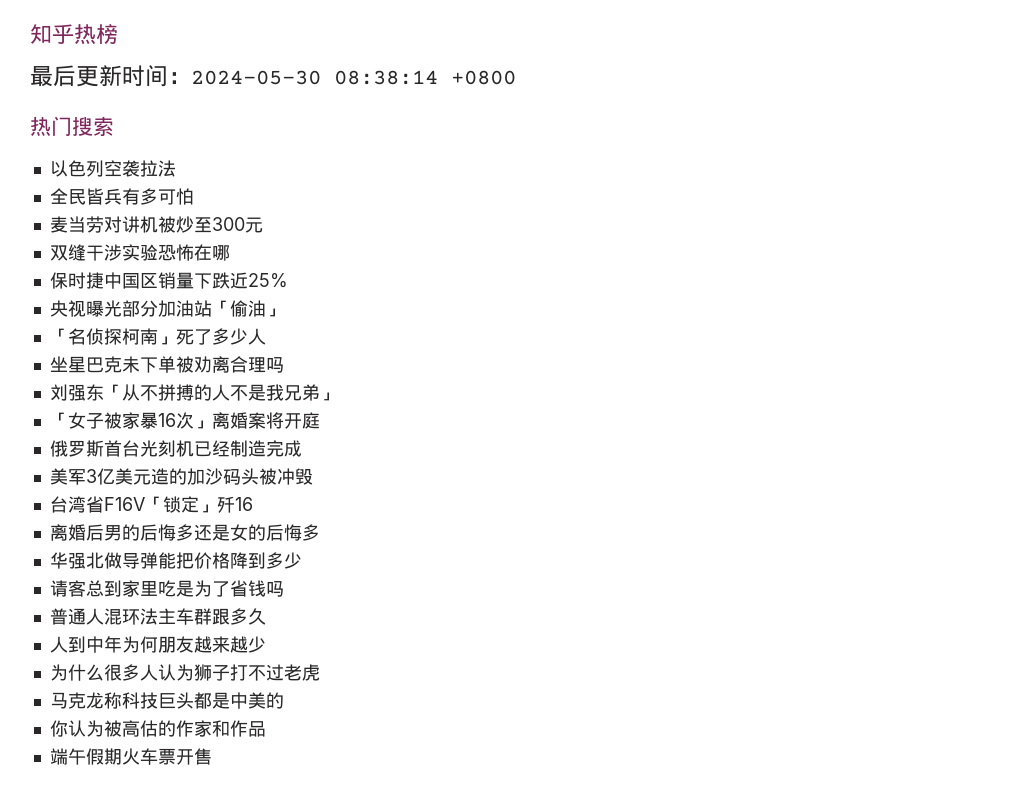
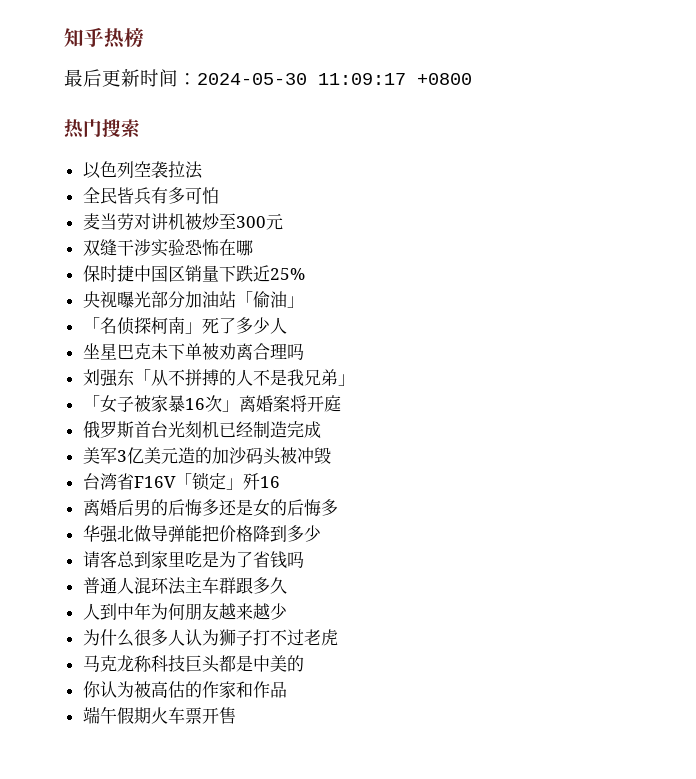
- 最后更新时间：2024-05-30 08:38:14 +0800
+ 最后更新时间：2024-05-30 11:09:17 +0800

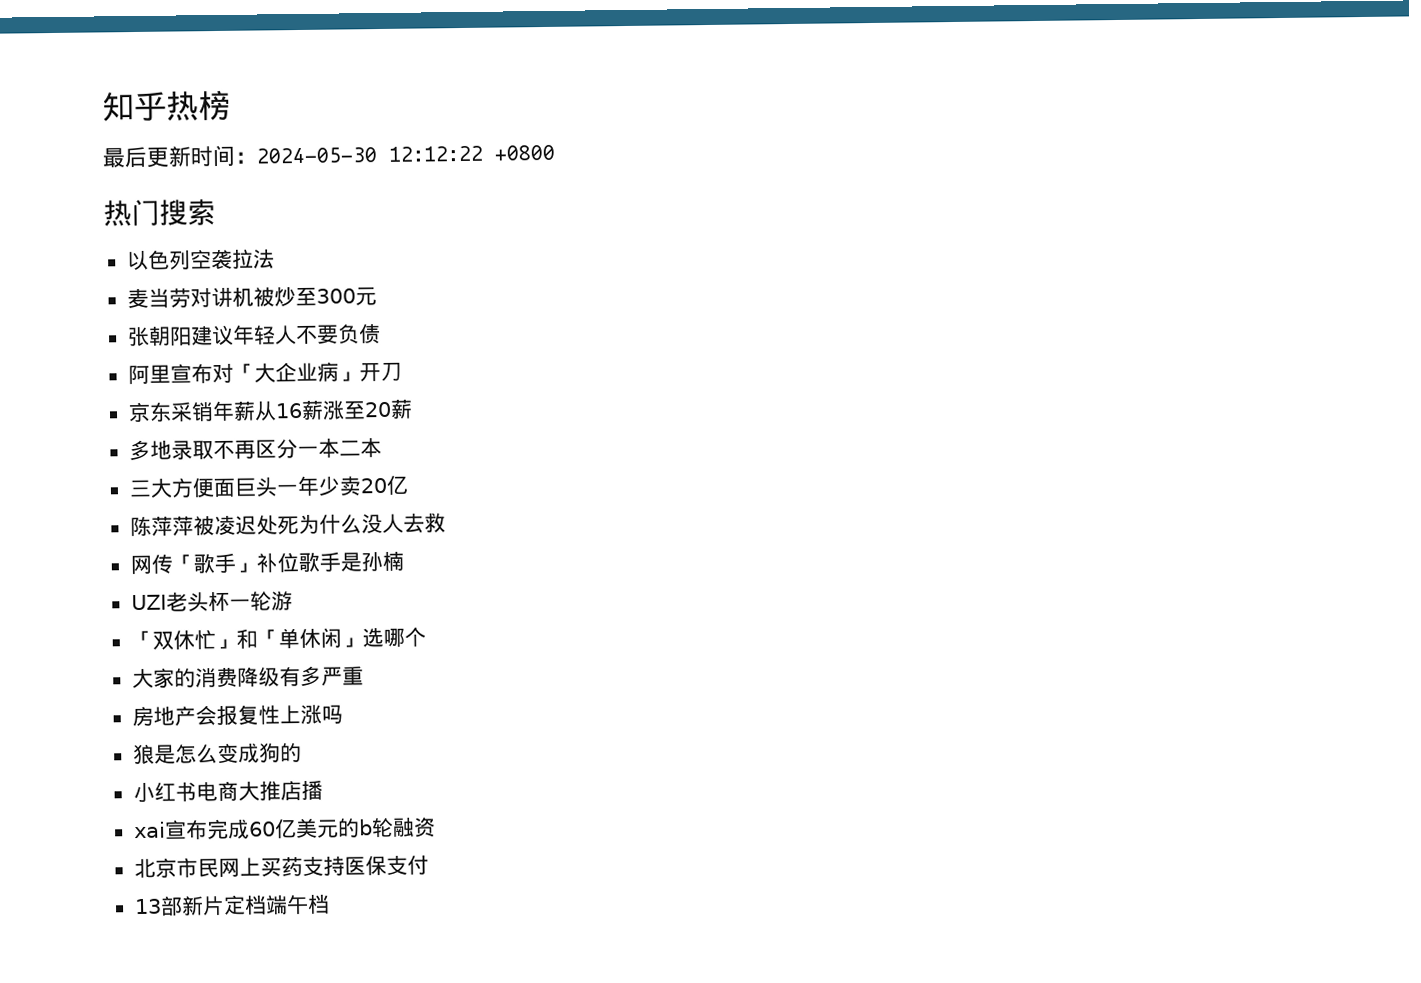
- 最后更新时间：2024-05-30 11:09:17 +0800
+ 最后更新时间：2024-05-30 12:12:22 +0800
- 全民皆兵有多可怕
- 双缝干涉实验恐怖在哪
- 保时捷中国区销量下跌近25%
- 央视曝光部分加油站「偷油」
- 「名侦探柯南」死了多少人
- 坐星巴克未下单被劝离合理吗
- 刘强东「从不拼搏的人不是我兄弟」
- 「女子被家暴16次」离婚案将开庭
- 俄罗斯首台光刻机已经制造完成
- 美军3亿美元造的加沙码头被冲毁
- 台湾省F16V「锁定」歼16
- 离婚后男的后悔多还是女的后悔多
- 华强北做导弹能把价格降到多少
- 请客总到家里吃是为了省钱吗
- 普通人混环法主车群跟多久
- 人到中年为何朋友越来越少
- 为什么很多人认为狮子打不过老虎
- 马克龙称科技巨头都是中美的
- 你认为被高估的作家和作品
- 端午假期火车票开售
+ 张朝阳建议年轻人不要负债
+ 阿里宣布对「大企业病」开刀
+ 京东采销年薪从16薪涨至20薪
+ 多地录取不再区分一本二本
+ 三大方便面巨头一年少卖20亿
+ 陈萍萍被凌迟处死为什么没人去救
+ 网传「歌手」补位歌手是孙楠
+ UZI老头杯一轮游
+ 「双休忙」和「单休闲」选哪个
+ 大家的消费降级有多严重
+ 房地产会报复性上涨吗
+ 狼是怎么变成狗的
+ 小红书电商大推店播
+ xai宣布完成60亿美元的b轮融资
+ 北京市民网上买药支持医保支付
+ 13部新片定档端午档

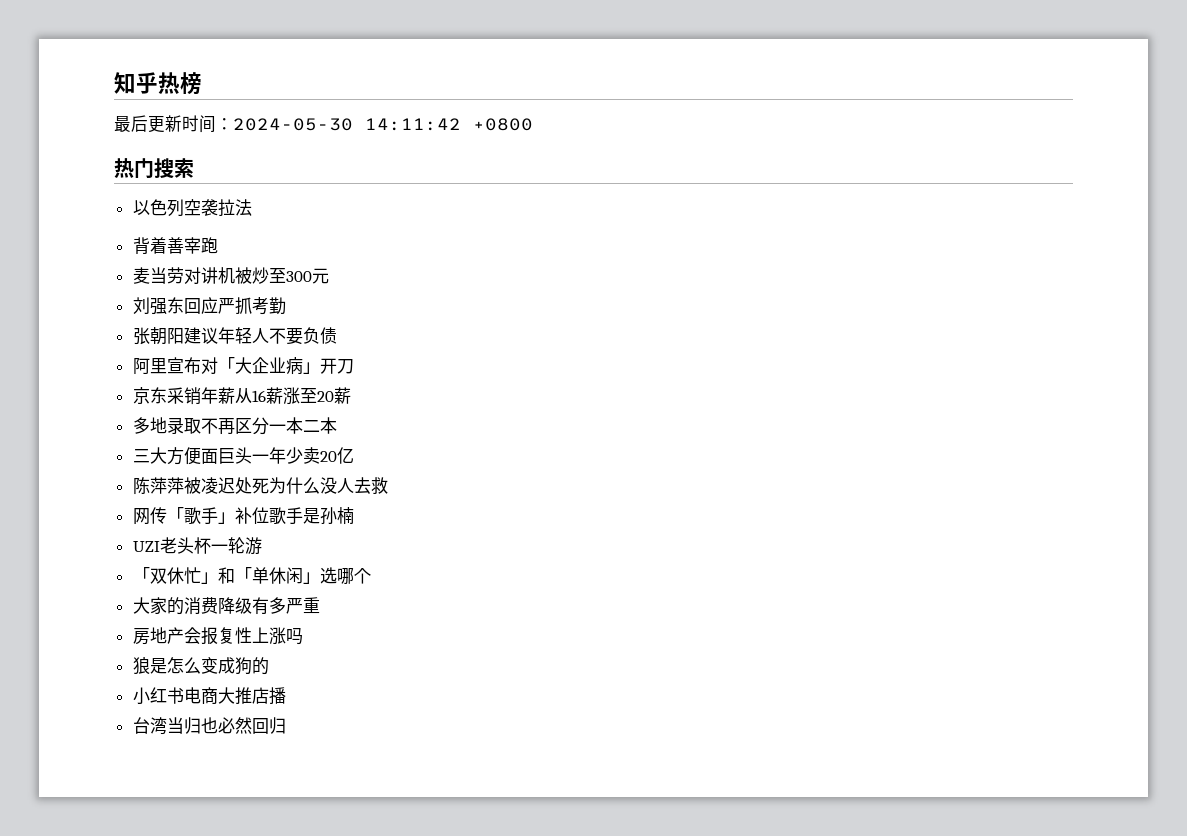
- 最后更新时间：2024-05-30 12:12:22 +0800
+ 最后更新时间：2024-05-30 14:11:42 +0800
+ 背着善宰跑
+ 刘强东回应严抓考勤
- xai宣布完成60亿美元的b轮融资
- 北京市民网上买药支持医保支付
- 13部新片定档端午档
+ 台湾当归也必然回归

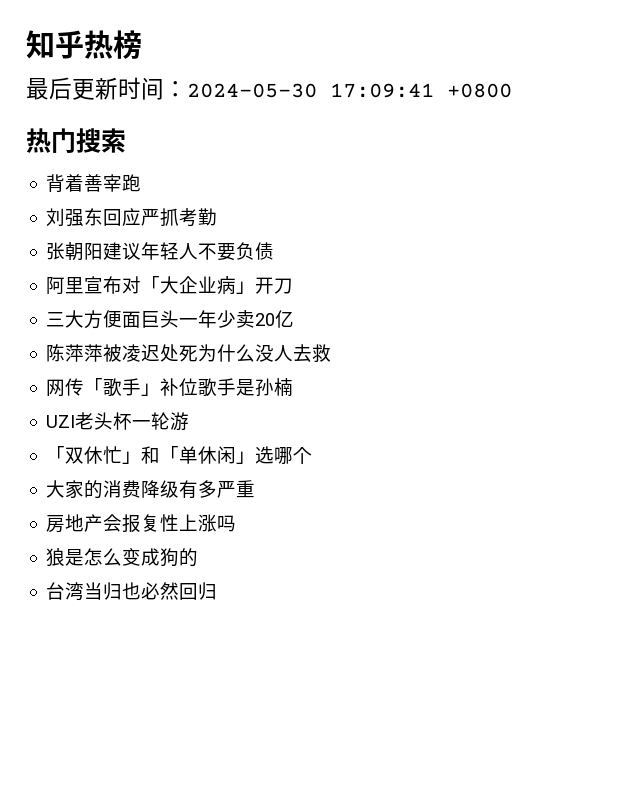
- 最后更新时间：2024-05-30 14:11:42 +0800
+ 最后更新时间：2024-05-30 17:09:41 +0800
- 以色列空袭拉法
- 麦当劳对讲机被炒至300元
- 京东采销年薪从16薪涨至20薪
- 多地录取不再区分一本二本
- 小红书电商大推店播

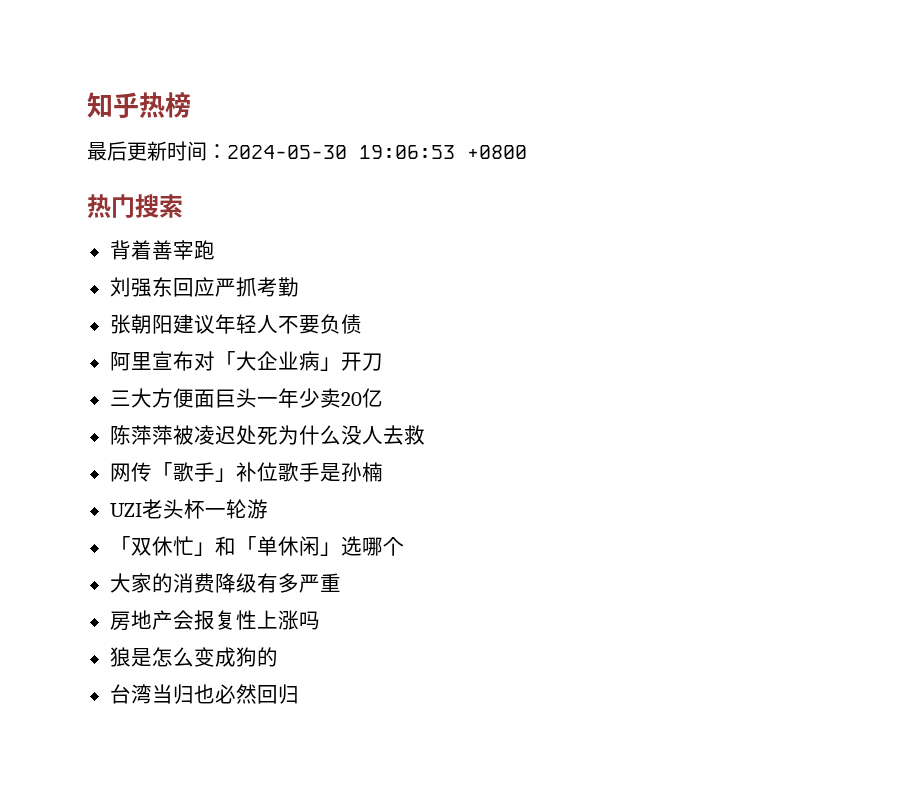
- 最后更新时间：2024-05-30 17:09:41 +0800
+ 最后更新时间：2024-05-30 19:06:53 +0800

